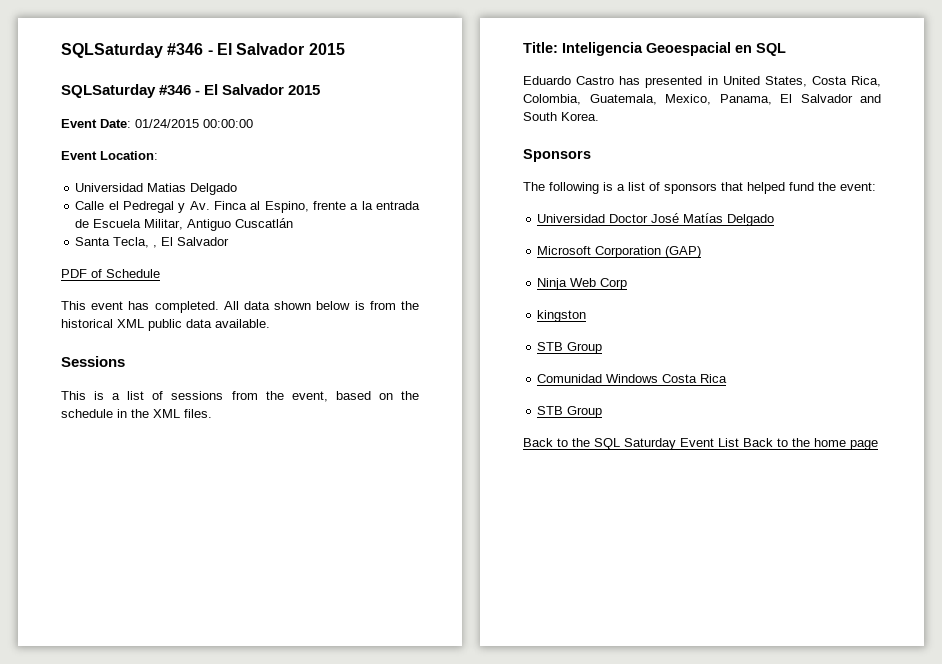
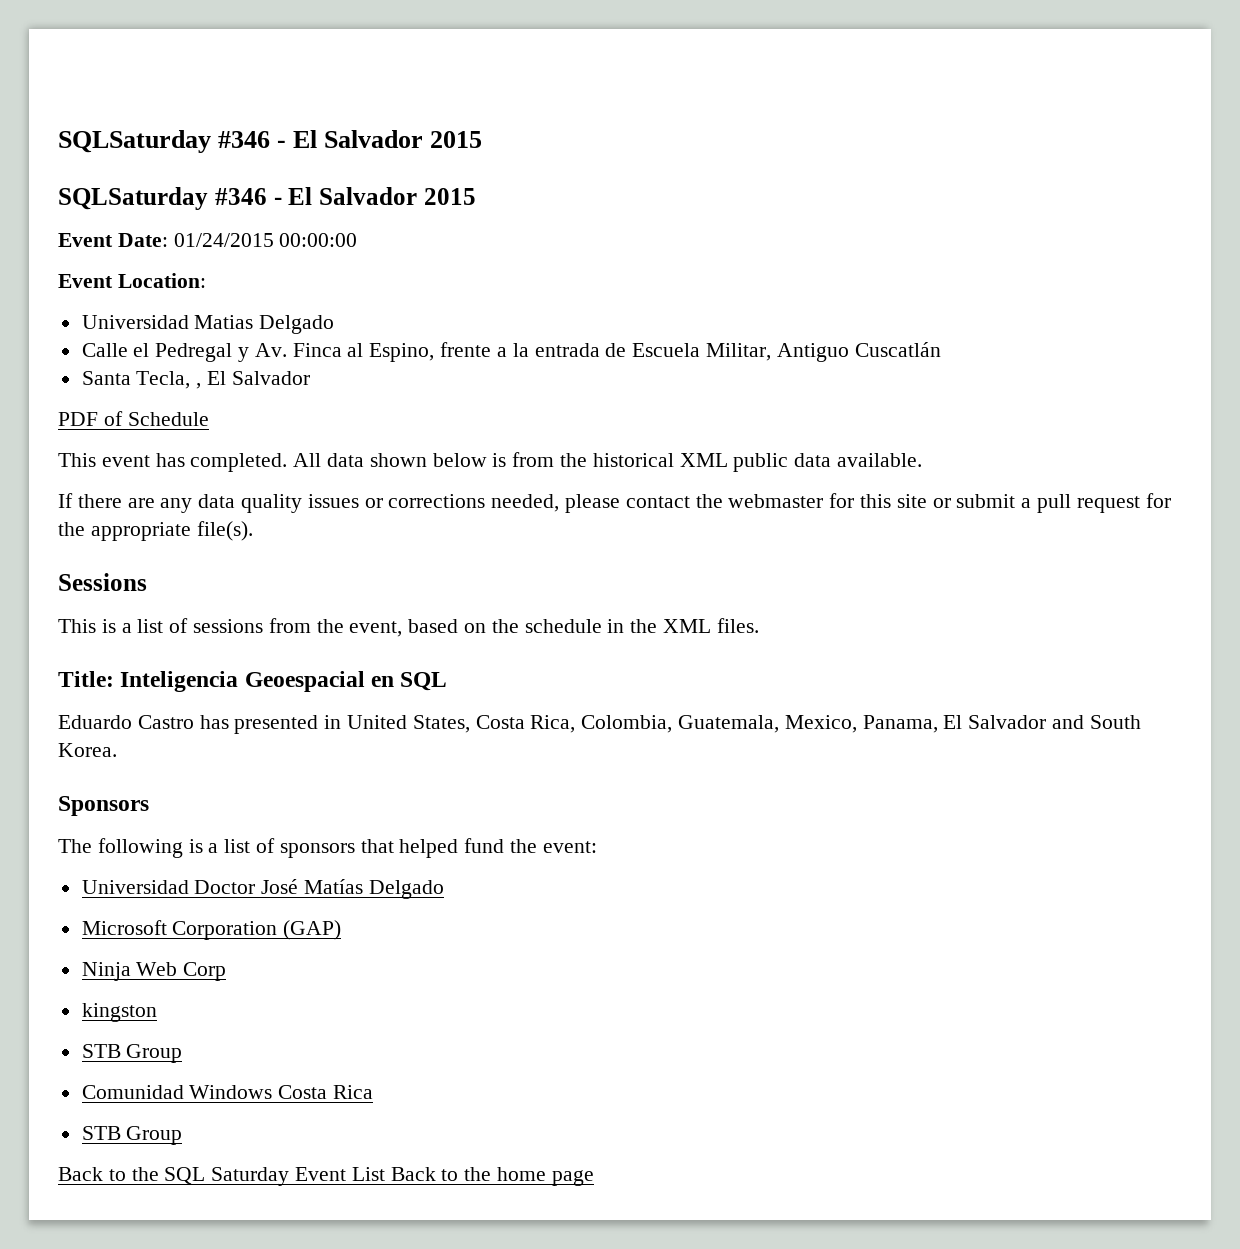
+ If there are any data quality issues or corrections needed, please contact the webmaster for this site or submit a pull request for the appropriate file(s).

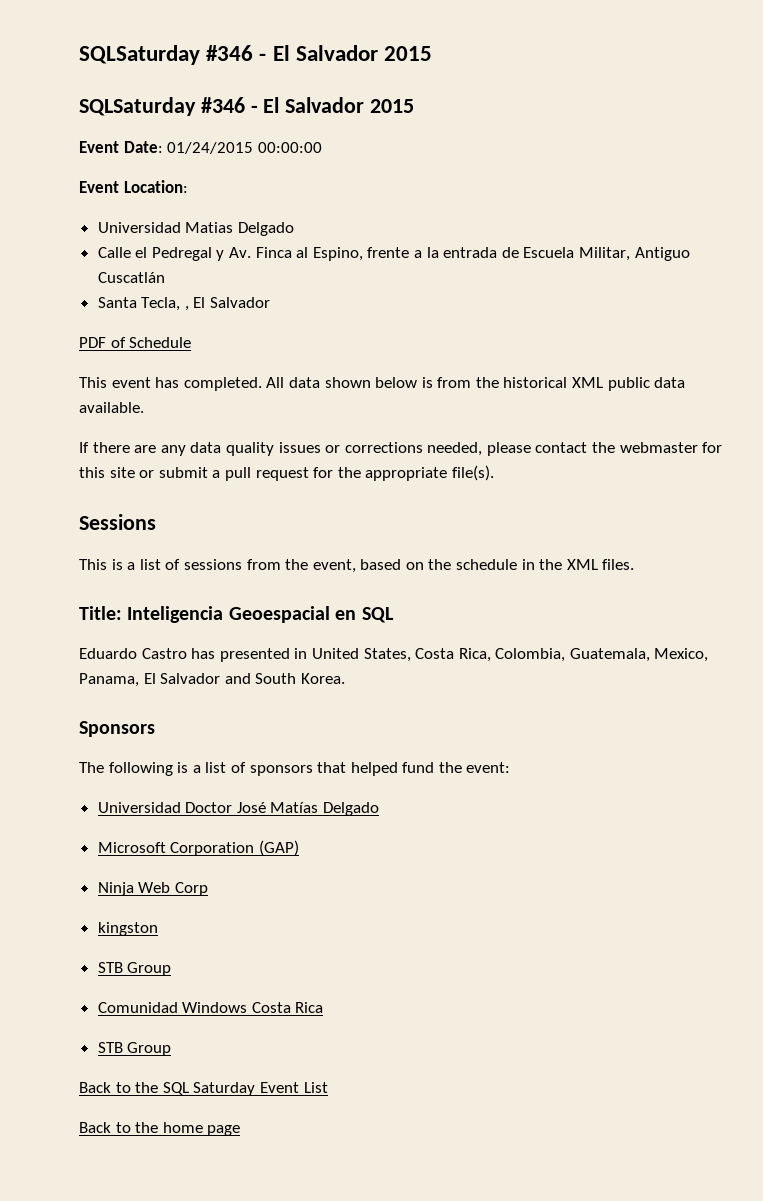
- Back to the SQL Saturday Event List Back to the home page
+ Back to the SQL Saturday Event List
+ Back to the home page

